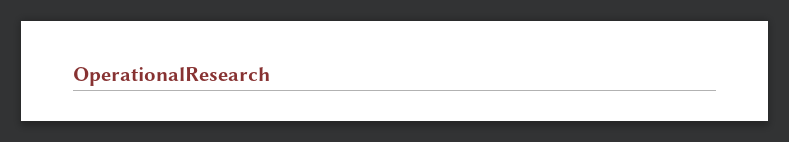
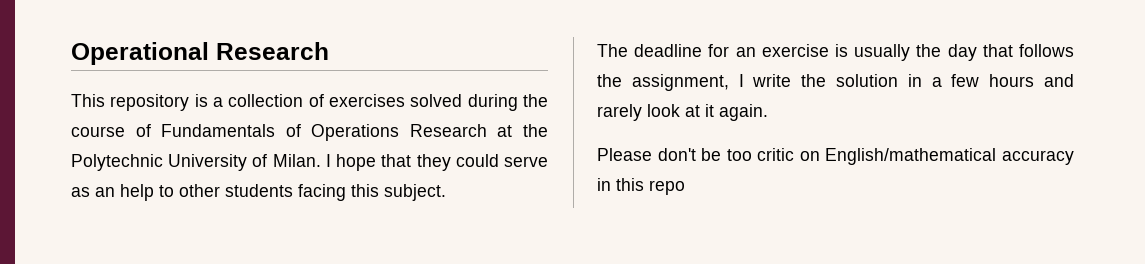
- OperationalResearch
+ Operational Research
+ This repository is a collection of exercises solved during the course of Fundamentals of Operations Research at the Polytechnic University of Milan. I hope that they could serve as an help to other students facing this subject.
+ The deadline for an exercise is usually the day that follows the assignment, I write the solution in a few hours and rarely look at it again.
+ Please don't be too critic on English/mathematical accuracy in this repo

